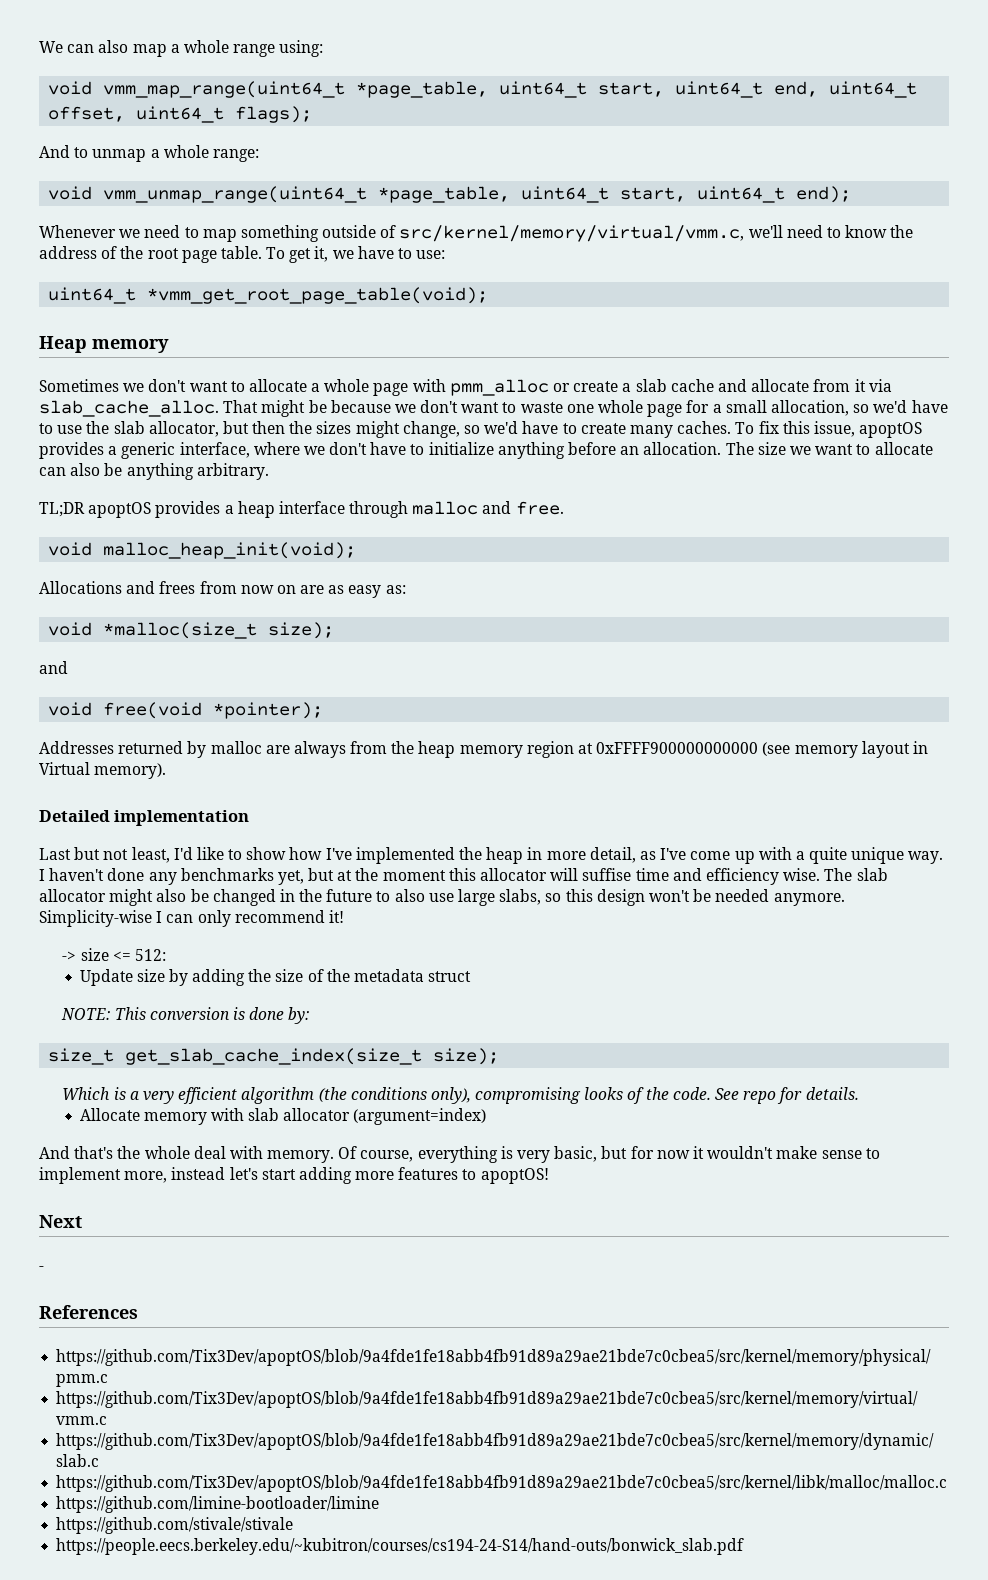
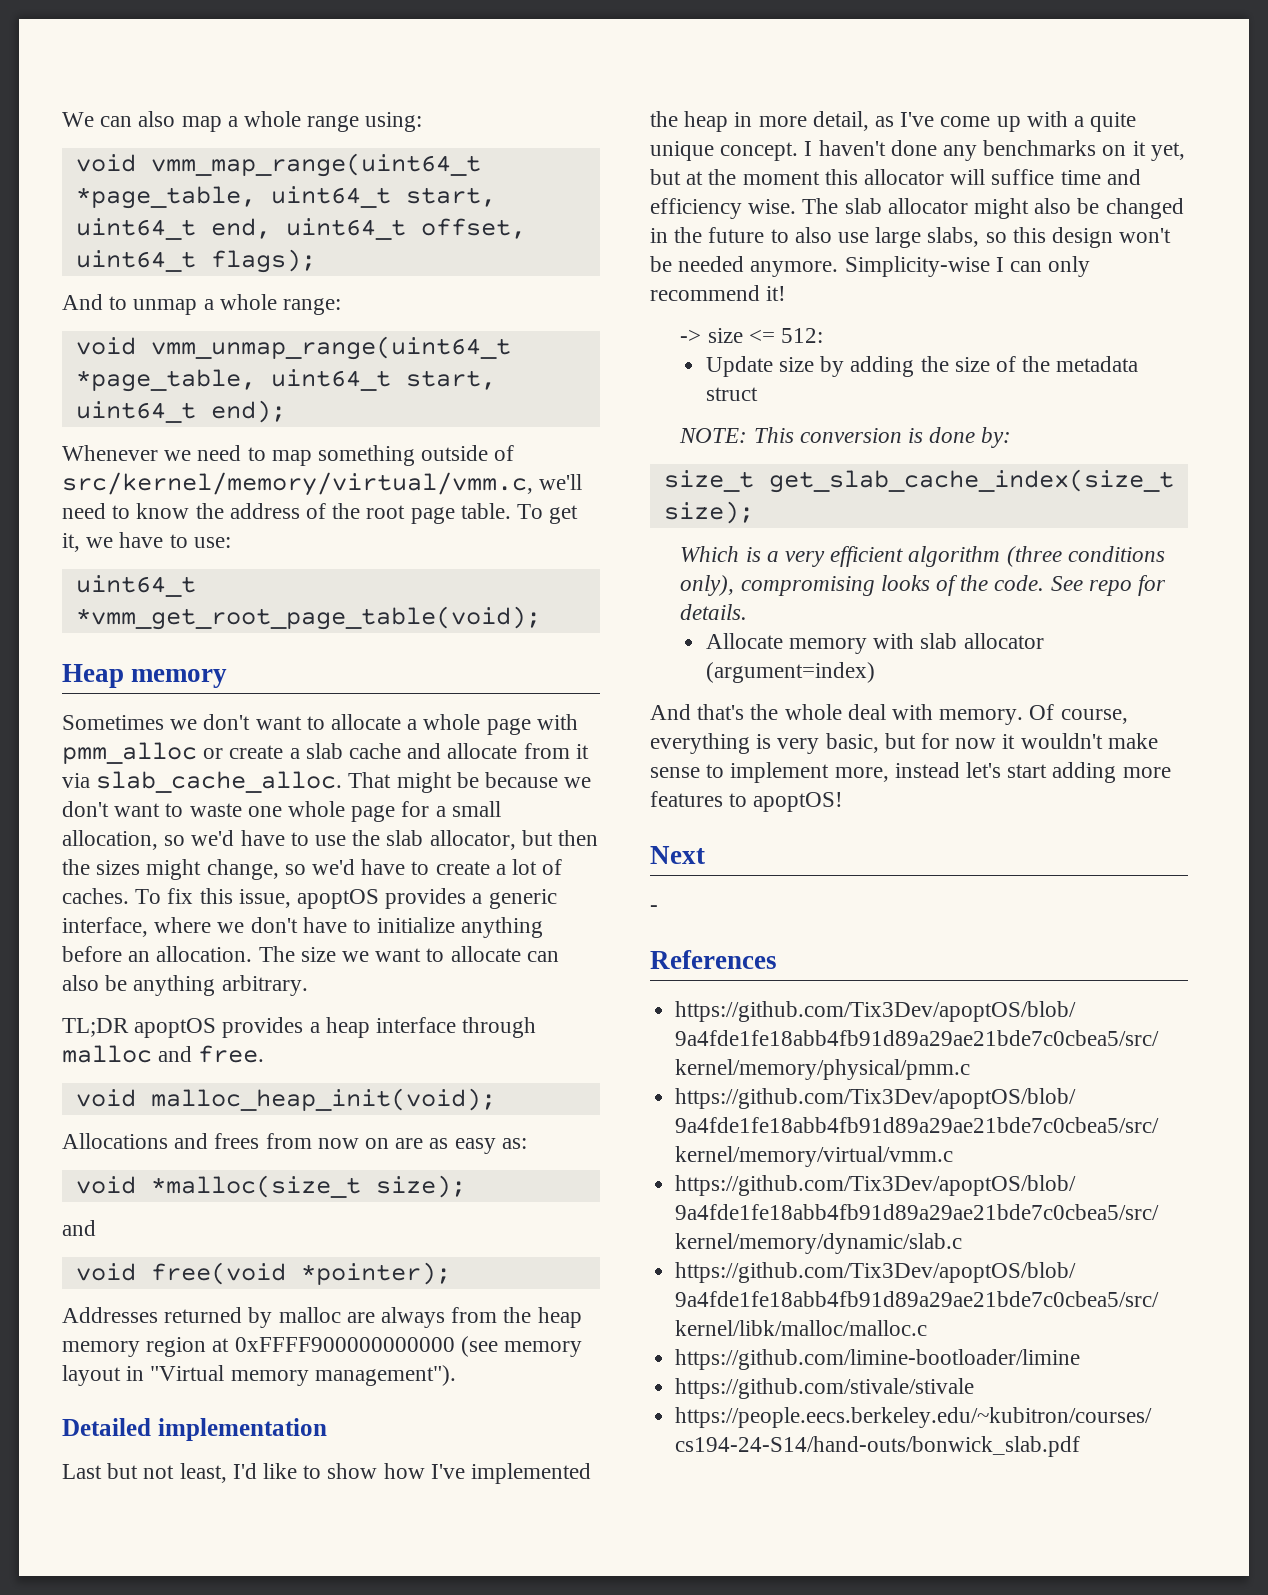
- That might be because we don't want to waste one whole page for a small allocation, so we'd have to use the slab allocator, but then the sizes might change, so we'd have to create many caches.
+ That might be because we don't want to waste one whole page for a small allocation, so we'd have to use the slab allocator, but then the sizes might change, so we'd have to create a lot of caches.
- Addresses returned by malloc are always from the heap memory region at 0xFFFF900000000000 (see memory layout in Virtual memory).
+ Addresses returned by malloc are always from the heap memory region at 0xFFFF900000000000 (see memory layout in "Virtual memory management").
- Last but not least, I'd like to show how I've implemented the heap in more detail, as I've come up with a quite unique way.
+ Last but not least, I'd like to show how I've implemented the heap in more detail, as I've come up with a quite unique concept.
- I haven't done any benchmarks yet, but at the moment this allocator will suffise time and efficiency wise.
+ I haven't done any benchmarks on it yet, but at the moment this allocator will suffice time and efficiency wise.
- Which is a very efficient algorithm (the conditions only), compromising looks of the code.
+ Which is a very efficient algorithm (three conditions only), compromising looks of the code.

